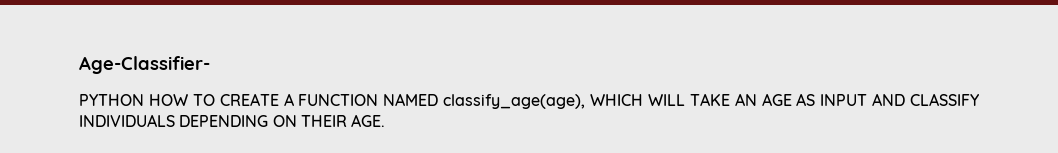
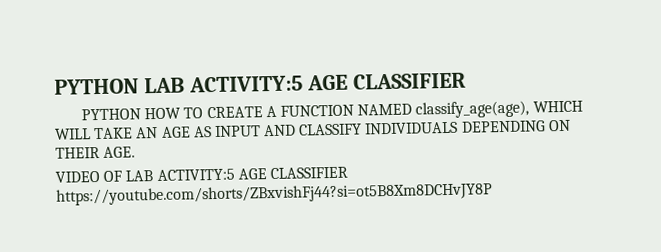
- Age-Classifier-
+ PYTHON LAB ACTIVITY:5 AGE CLASSIFIER
+ VIDEO OF LAB ACTIVITY:5 AGE CLASSIFIER https://youtube.com/shorts/ZBxvishFj44?si=ot5B8Xm8DCHvJY8P

